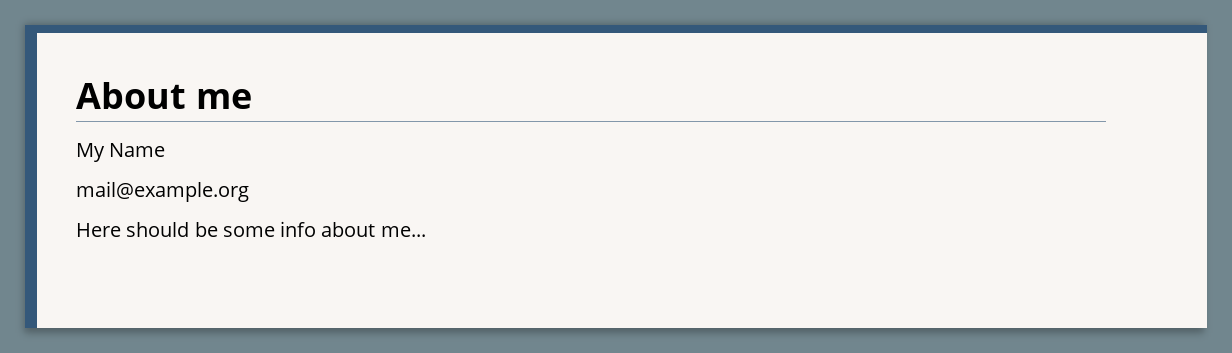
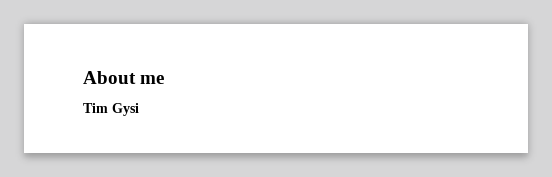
- My Name
- mail@example.org
- Here should be some info about me...
+ Tim Gysi

